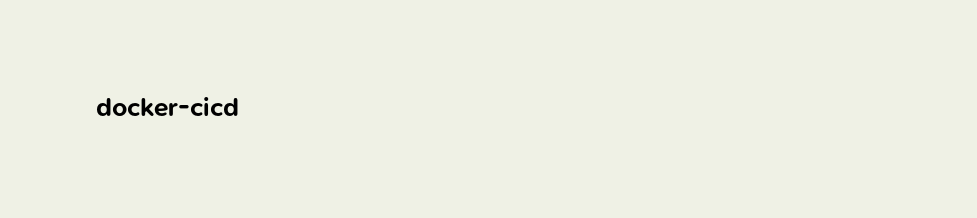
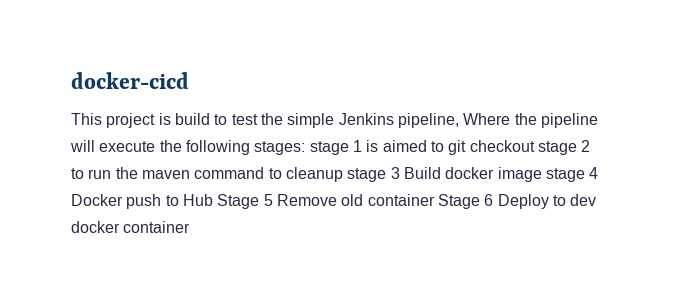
+ This project is build to test the simple Jenkins pipeline, Where the pipeline will execute the following stages: stage 1 is aimed to git checkout stage 2 to run the maven command to cleanup stage 3 Build docker image stage 4 Docker push to Hub Stage 5 Remove old container Stage 6 Deploy to dev docker container

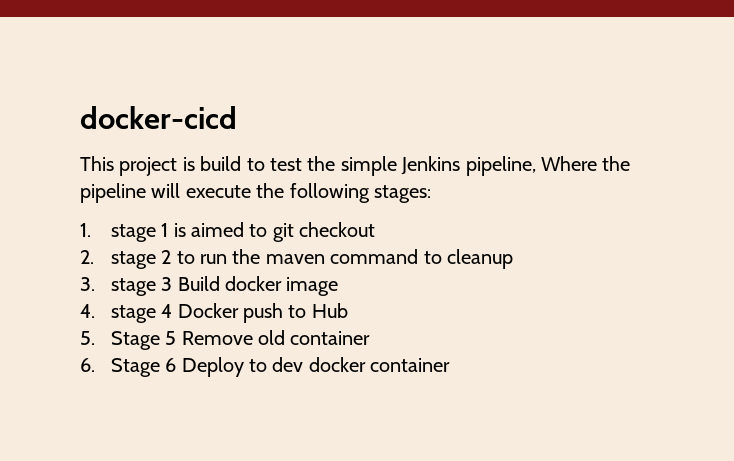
- This project is build to test the simple Jenkins pipeline, Where the pipeline will execute the following stages: stage 1 is aimed to git checkout stage 2 to run the maven command to cleanup stage 3 Build docker image stage 4 Docker push to Hub Stage 5 Remove old container Stage 6 Deploy to dev docker container
+ This project is build to test the simple Jenkins pipeline, Where the pipeline will execute the following stages:
+ 1. stage 1 is aimed to git checkout
+ 2. stage 2 to run the maven command to cleanup
+ 3. stage 3 Build docker image
+ 4. stage 4 Docker push to Hub
+ 5. Stage 5 Remove old container
+ 6. Stage 6 Deploy to dev docker container

